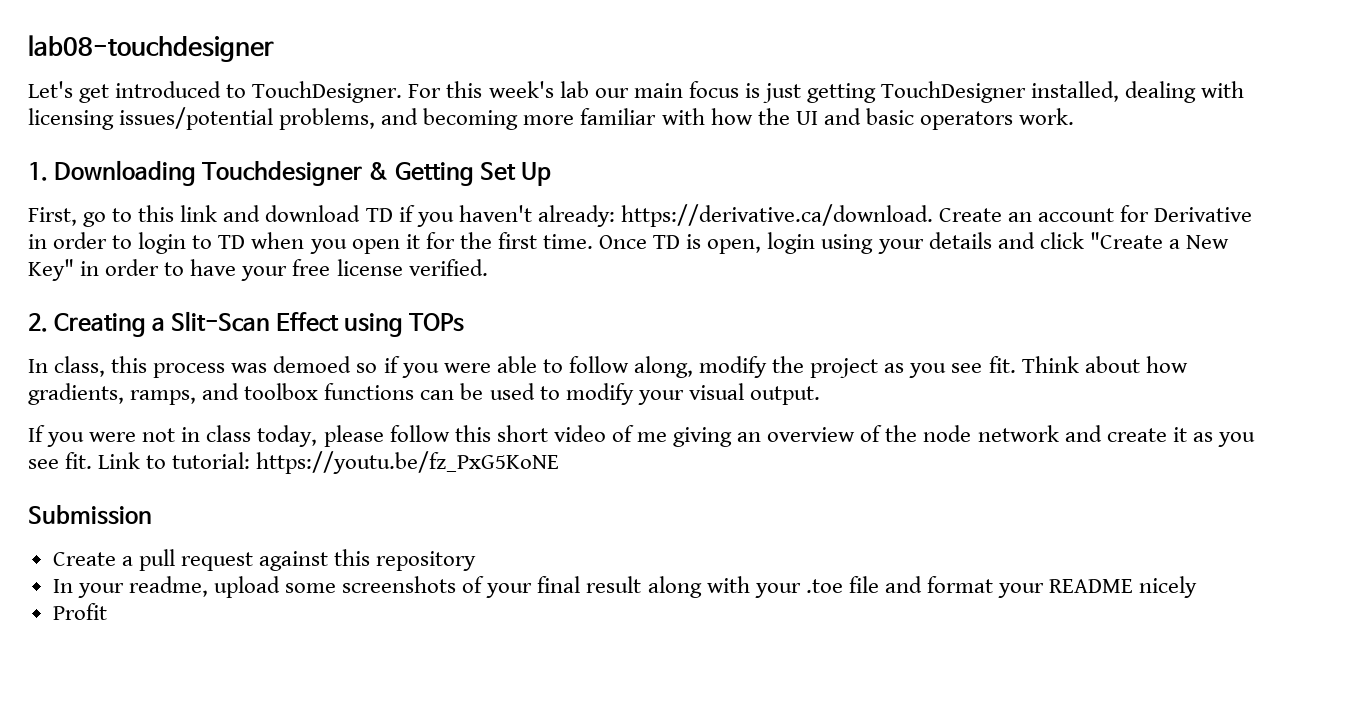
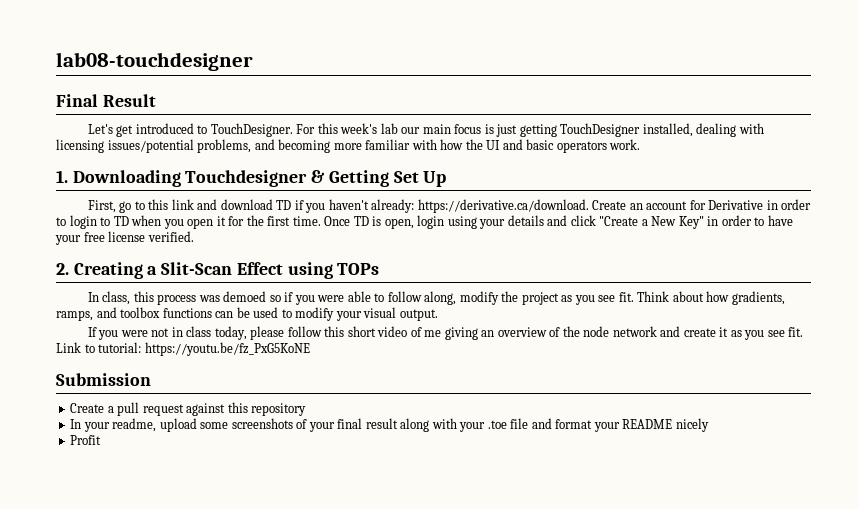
+ Final Result

